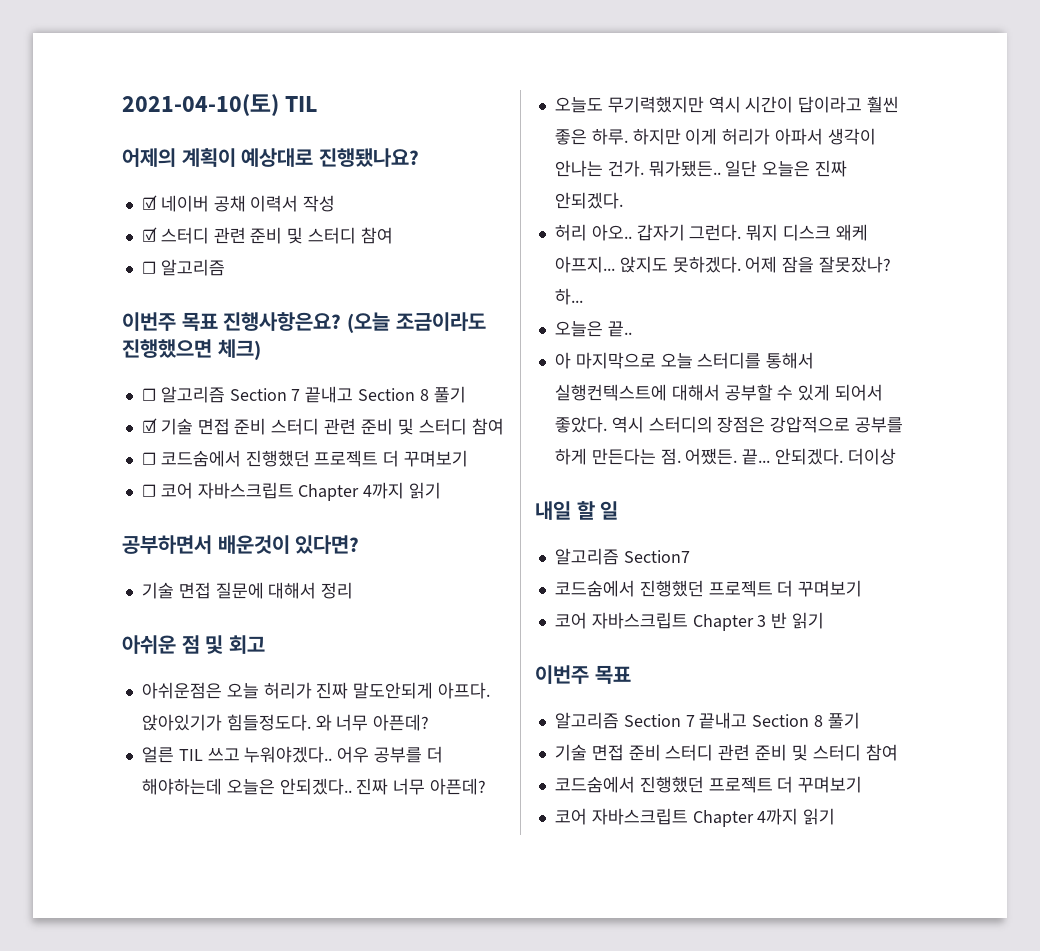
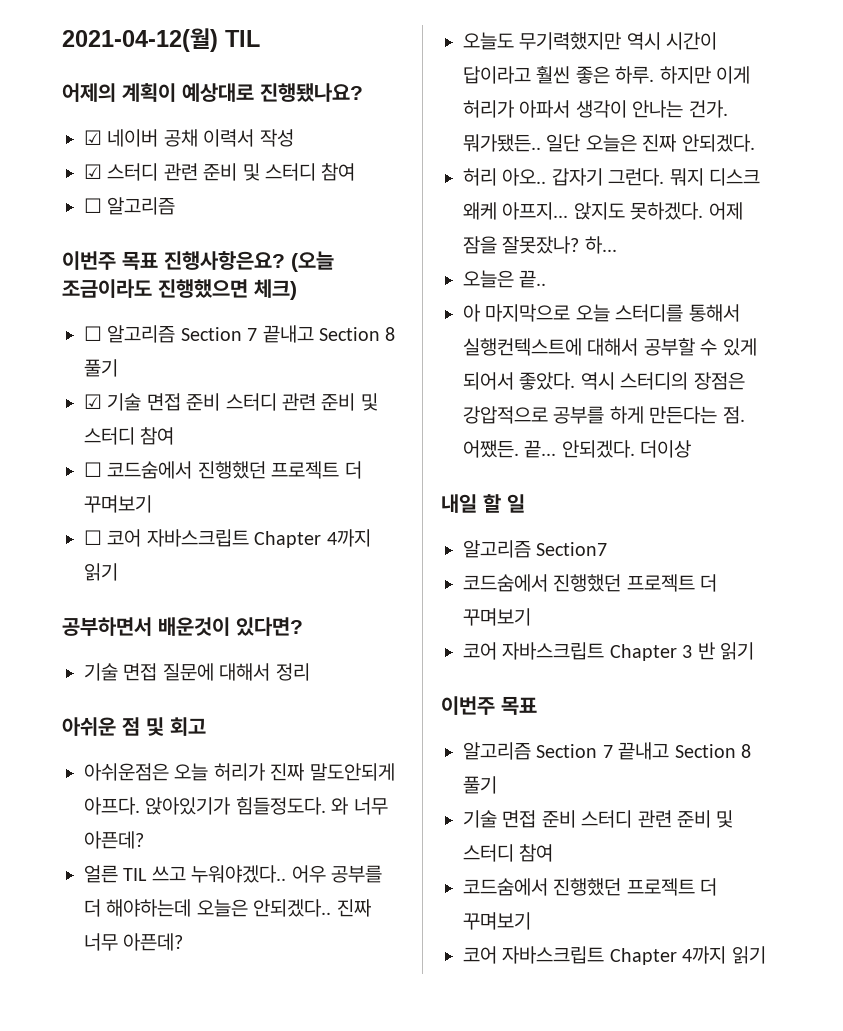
- 2021-04-10(토) TIL
+ 2021-04-12(월) TIL

